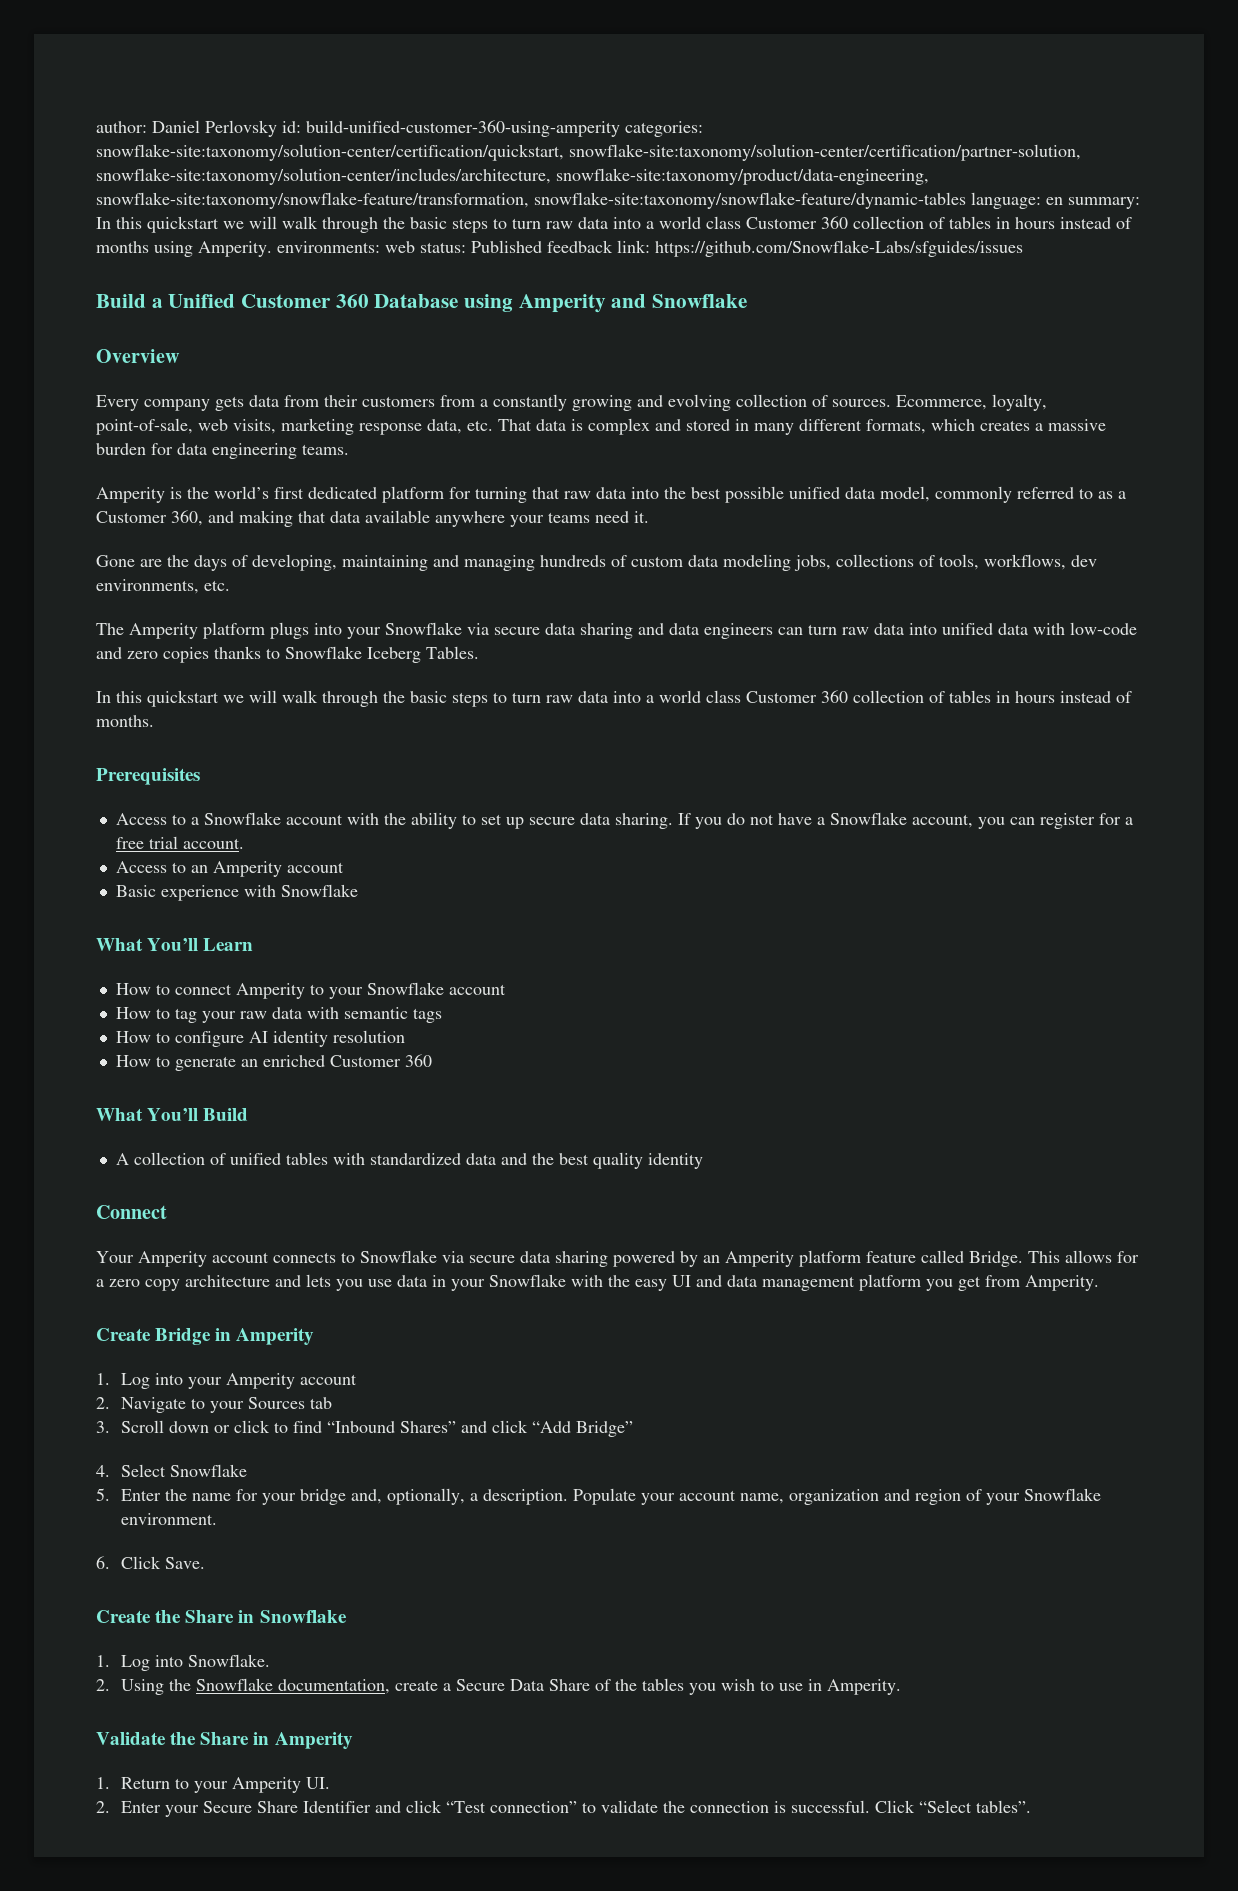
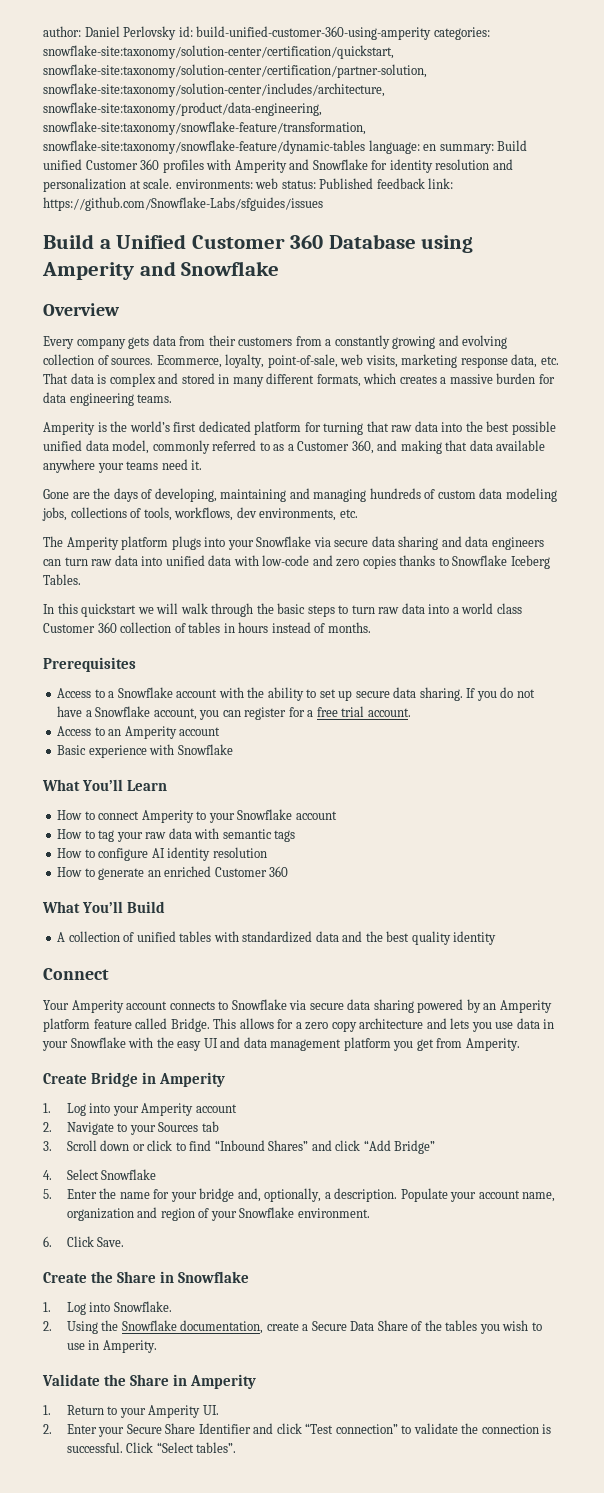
- author: Daniel Perlovsky id: build-unified-customer-360-using-amperity categories: snowflake-site:taxonomy/solution-center/certification/quickstart, snowflake-site:taxonomy/solution-center/certification/partner-solution, snowflake-site:taxonomy/solution-center/includes/architecture, snowflake-site:taxonomy/product/data-engineering, snowflake-site:taxonomy/snowflake-feature/transformation, snowflake-site:taxonomy/snowflake-feature/dynamic-tables language: en summary: In this quickstart we will walk through the basic steps to turn raw data into a world class Customer 360 collection of tables in hours instead of months using Amperity. environments: web status: Published feedback link: https://github.com/Snowflake-Labs/sfguides/issues
+ author: Daniel Perlovsky id: build-unified-customer-360-using-amperity categories: snowflake-site:taxonomy/solution-center/certification/quickstart, snowflake-site:taxonomy/solution-center/certification/partner-solution, snowflake-site:taxonomy/solution-center/includes/architecture, snowflake-site:taxonomy/product/data-engineering, snowflake-site:taxonomy/snowflake-feature/transformation, snowflake-site:taxonomy/snowflake-feature/dynamic-tables language: en summary: Build unified Customer 360 profiles with Amperity and Snowflake for identity resolution and personalization at scale. environments: web status: Published feedback link: https://github.com/Snowflake-Labs/sfguides/issues

